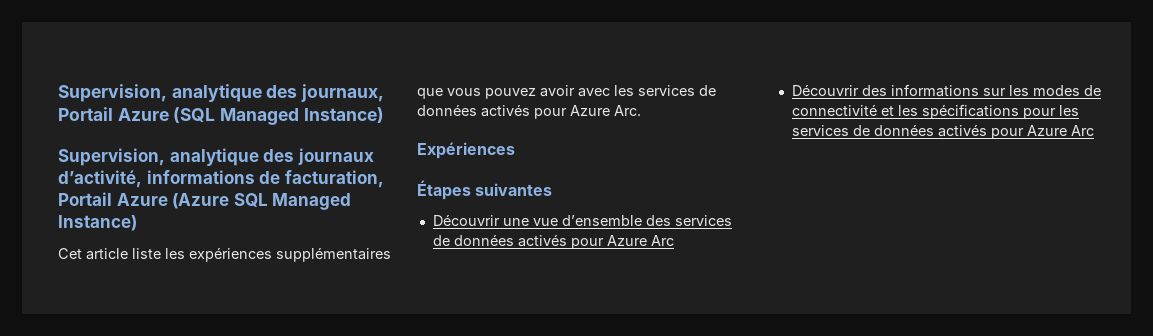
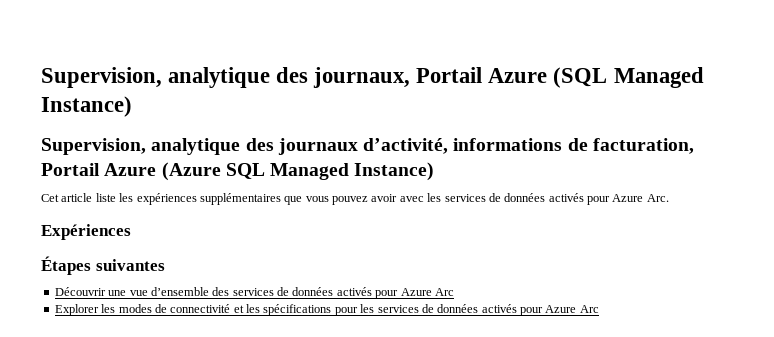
- Découvrir des informations sur les modes de connectivité et les spécifications pour les services de données activés pour Azure Arc
+ Explorer les modes de connectivité et les spécifications pour les services de données activés pour Azure Arc

